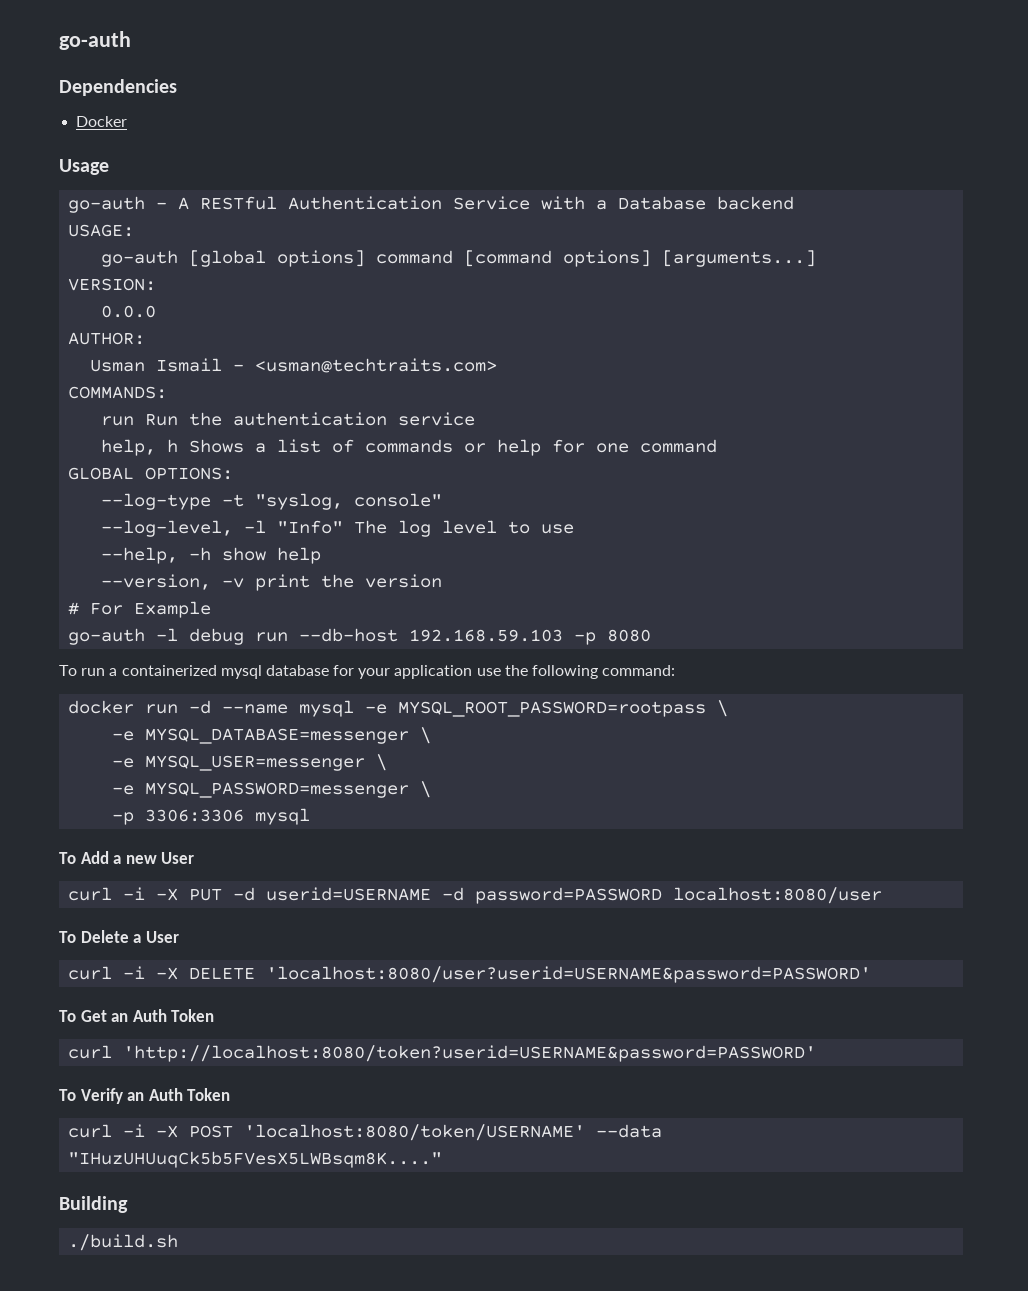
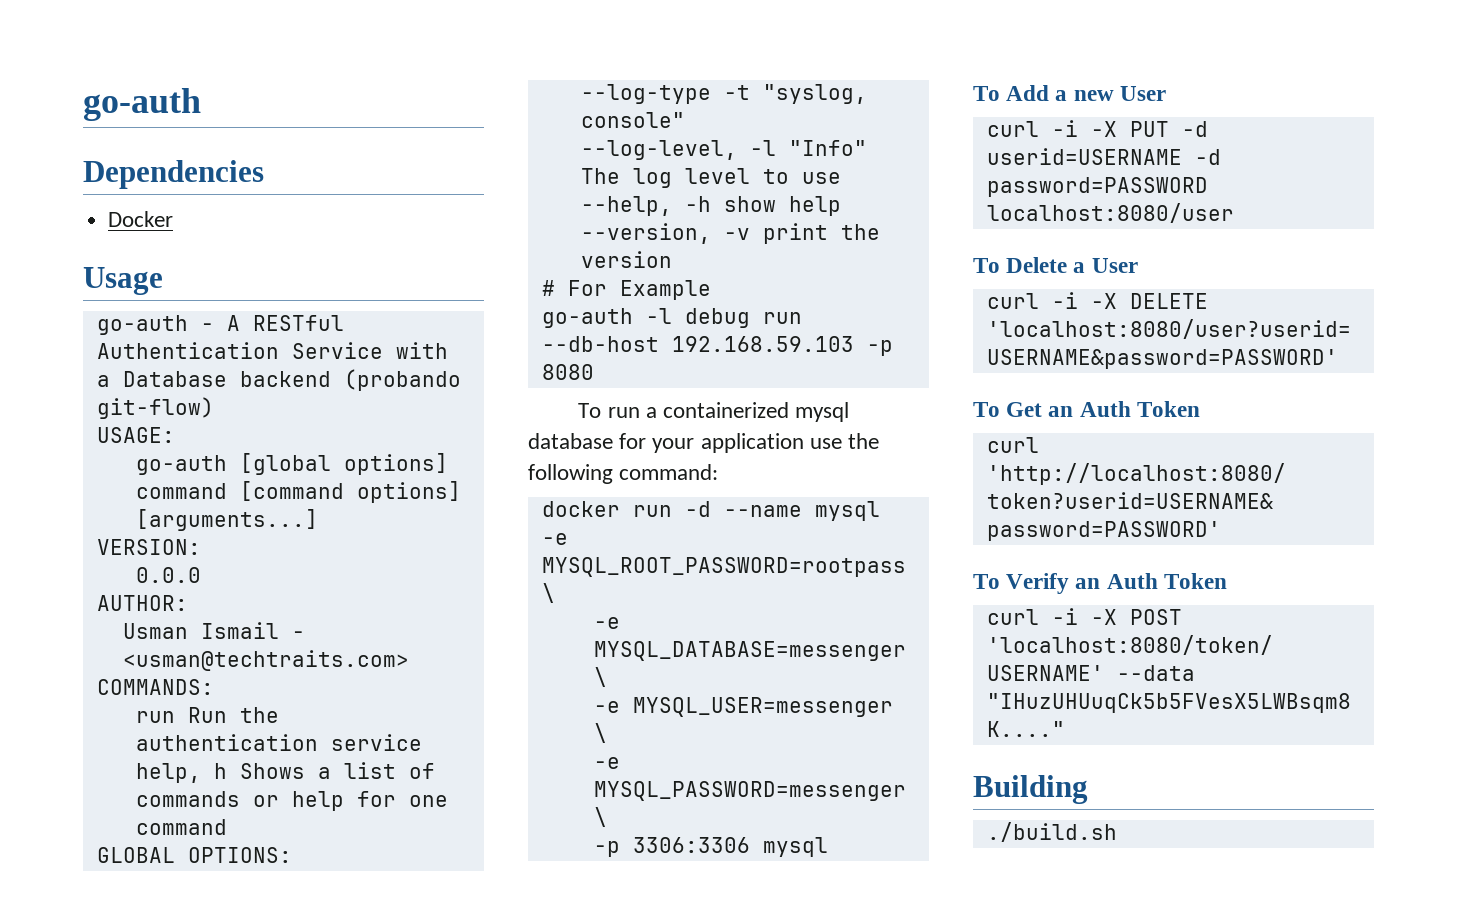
- go-auth - A RESTful Authentication Service with a Database backend
+ go-auth - A RESTful Authentication Service with a Database backend (probando git-flow)

